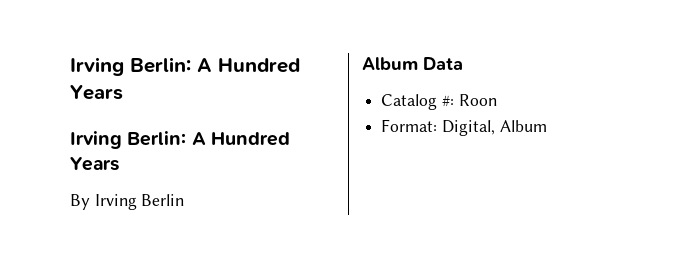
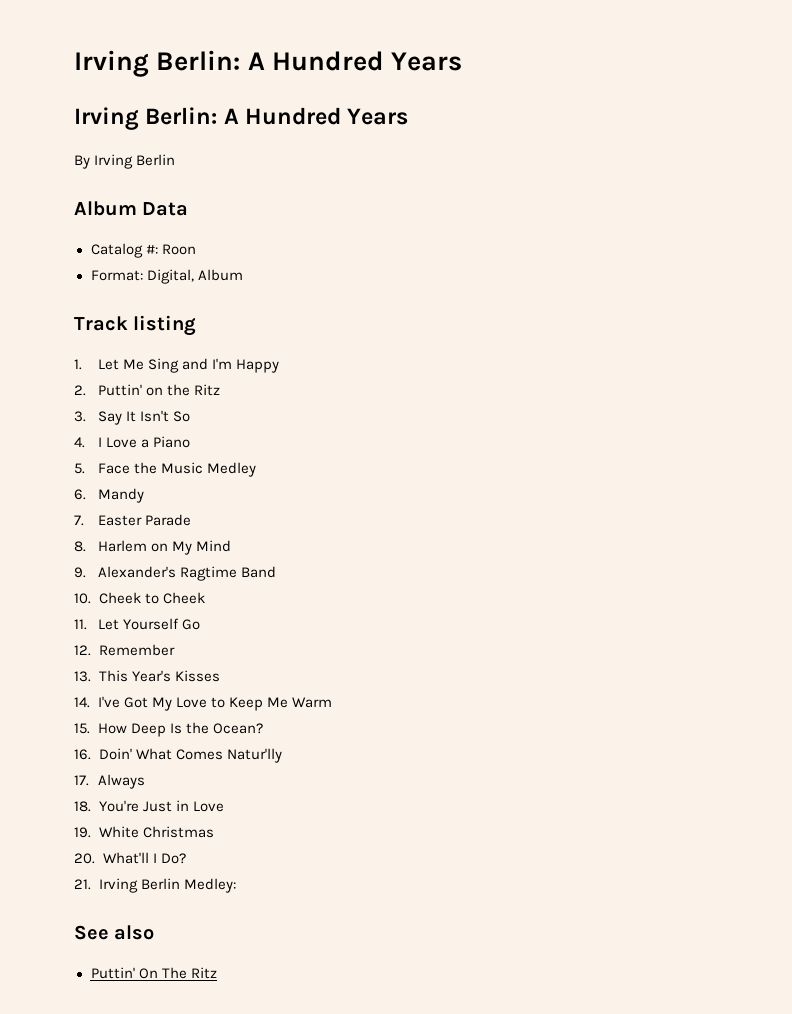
+ Track listing
+ 1. Let Me Sing and I'm Happy
+ 2. Puttin' on the Ritz
+ 3. Say It Isn't So
+ 4. I Love a Piano
+ 5. Face the Music Medley
+ 6. Mandy
+ 7. Easter Parade
+ 8. Harlem on My Mind
+ 9. Alexander's Ragtime Band
+ 10. Cheek to Cheek
+ 11. Let Yourself Go
+ 12. Remember
+ 13. This Year's Kisses
+ 14. I've Got My Love to Keep Me Warm
+ 15. How Deep Is the Ocean?
+ 16. Doin' What Comes Natur'lly
+ 17. Always
+ 18. You're Just in Love
+ 19. White Christmas
+ 20. What'll I Do?
+ 21. Irving Berlin Medley:
+ See also
+ Puttin' On The Ritz

